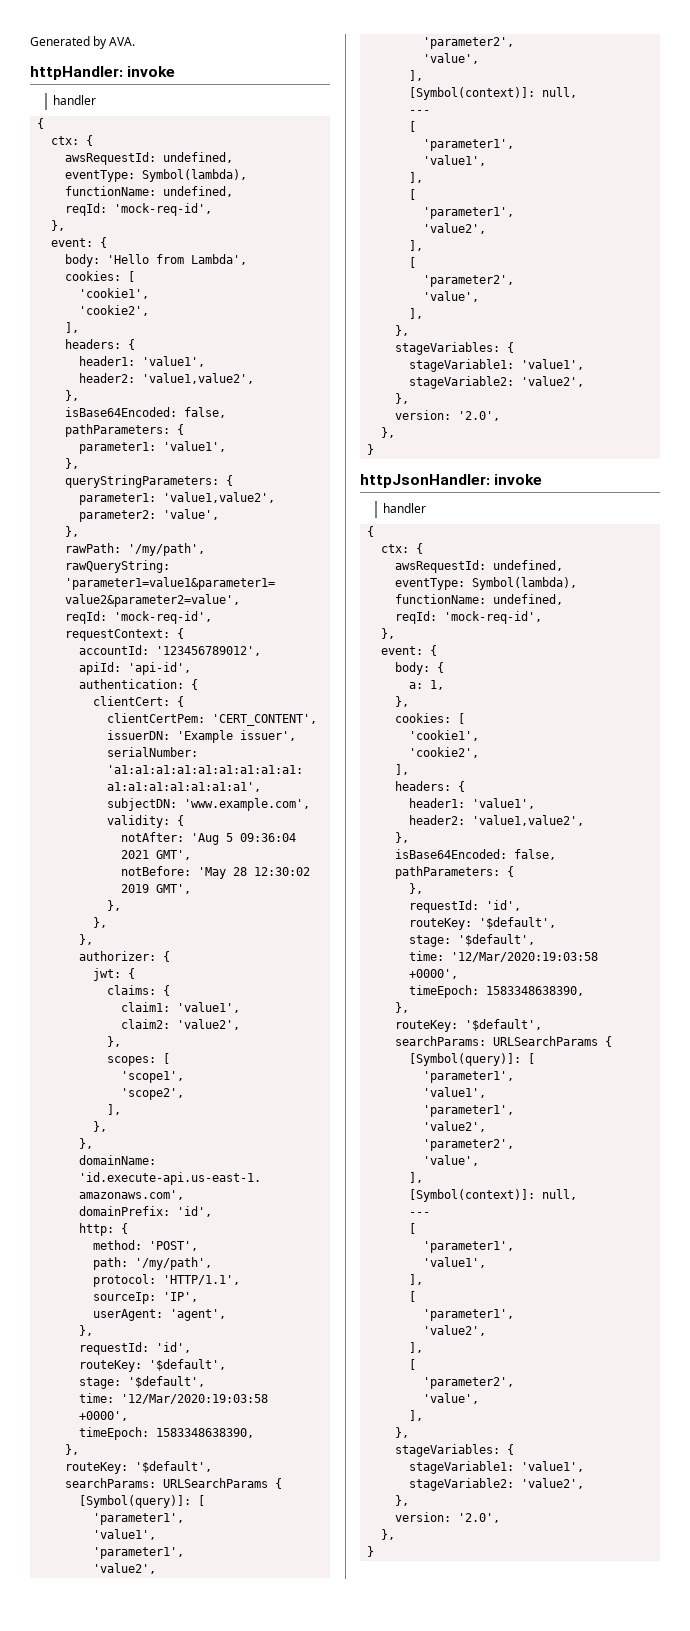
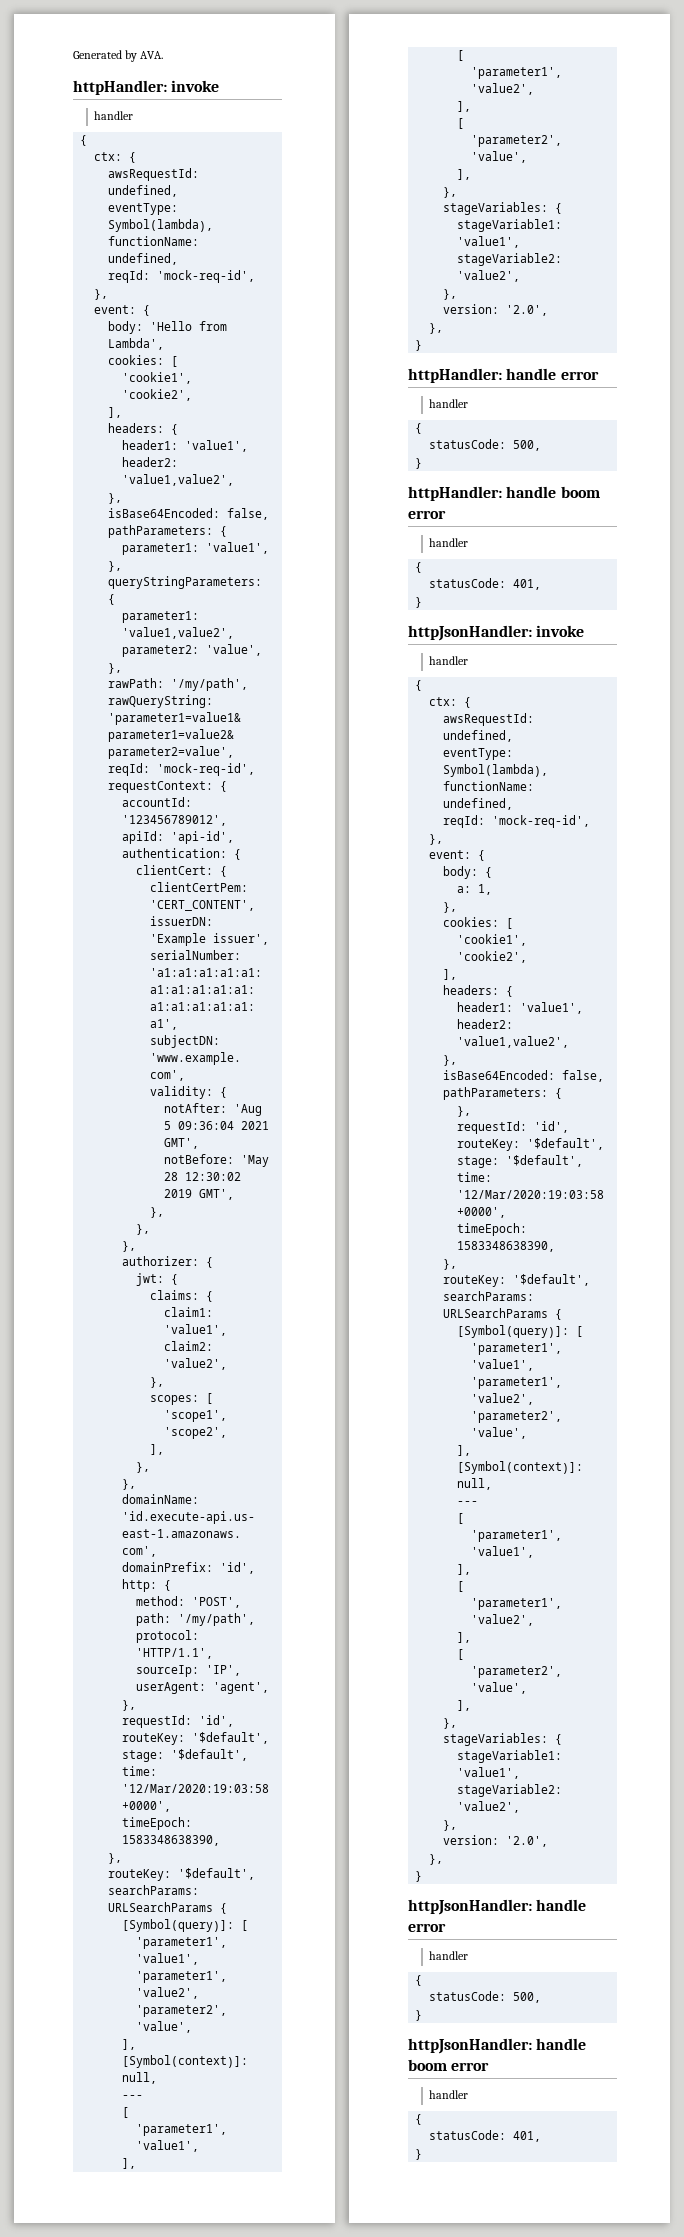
+ httpHandler: handle error
+ handler
+ {
+ statusCode: 500,
+ }
+ httpHandler: handle boom error
+ handler
+ {
+ statusCode: 401,
+ }
+ httpJsonHandler: handle error
+ handler
+ {
+ statusCode: 500,
+ }
+ httpJsonHandler: handle boom error
+ handler
+ {
+ statusCode: 401,
+ }

